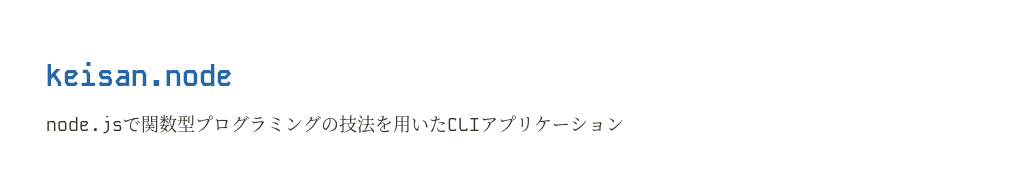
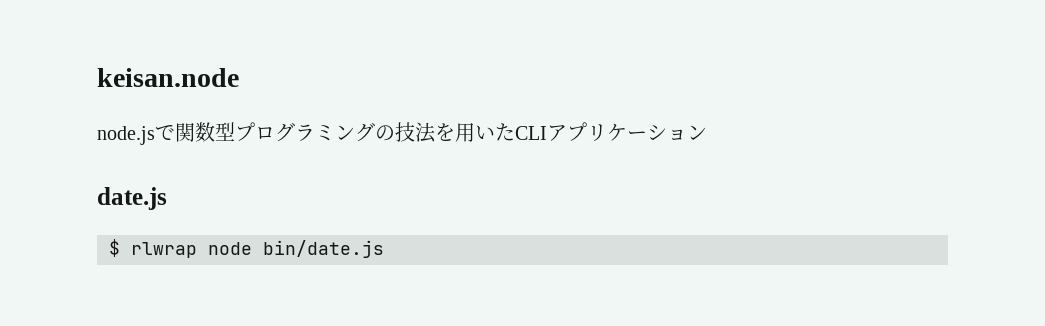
+ date.js
+ $ rlwrap node bin/date.js

